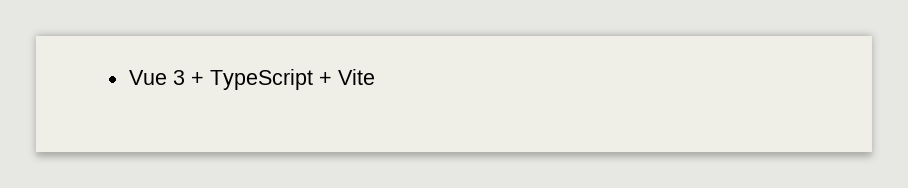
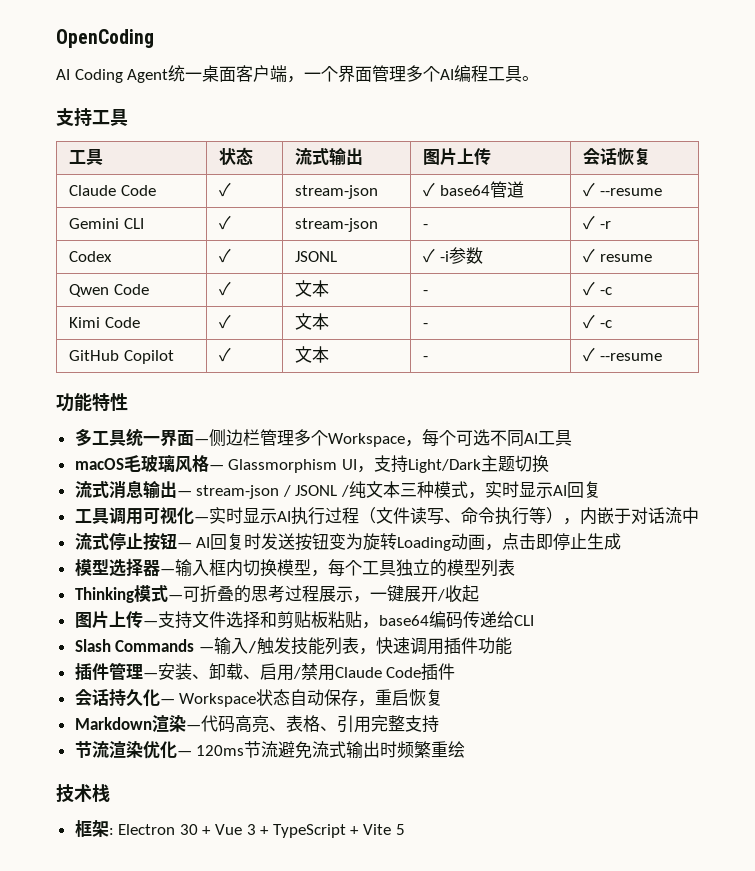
- Vue 3 + TypeScript + Vite
+ OpenCoding
+ AI Coding Agent统一桌面客户端，一个界面管理多个AI编程工具。
+ 支持工具
+ 工具 | 状态 | 流式输出 | 图片上传 | 会话恢复
+ Claude Code | ✓ | stream-json | ✓ base64管道 | ✓ --resume
+ Gemini CLI | ✓ | stream-json | - | ✓ -r
+ Codex | ✓ | JSONL | ✓ -i参数 | ✓ resume
+ Qwen Code | ✓ | 文本 | - | ✓ -c
+ Kimi Code | ✓ | 文本 | - | ✓ -c
+ GitHub Copilot | ✓ | 文本 | - | ✓ --resume
+ 功能特性
+ 多工具统一界面—侧边栏管理多个Workspace，每个可选不同AI工具
+ macOS毛玻璃风格— Glassmorphism UI，支持Light/Dark主题切换
+ 流式消息输出— stream-json / JSONL /纯文本三种模式，实时显示AI回复
+ 工具调用可视化—实时显示AI执行过程（文件读写、命令执行等），内嵌于对话流中
+ 流式停止按钮— AI回复时发送按钮变为旋转Loading动画，点击即停止生成
+ 模型选择器—输入框内切换模型，每个工具独立的模型列表
+ Thinking模式—可折叠的思考过程展示，一键展开/收起
+ 图片上传—支持文件选择和剪贴板粘贴，base64编码传递给CLI
+ Slash Commands —输入/触发技能列表，快速调用插件功能
+ 插件管理—安装、卸载、启用/禁用Claude Code插件
+ 会话持久化— Workspace状态自动保存，重启恢复
+ Markdown渲染—代码高亮、表格、引用完整支持
+ 节流渲染优化— 120ms节流避免流式输出时频繁重绘
+ 技术栈
+ 框架: Electron 30 + Vue 3 + TypeScript + Vite 5

